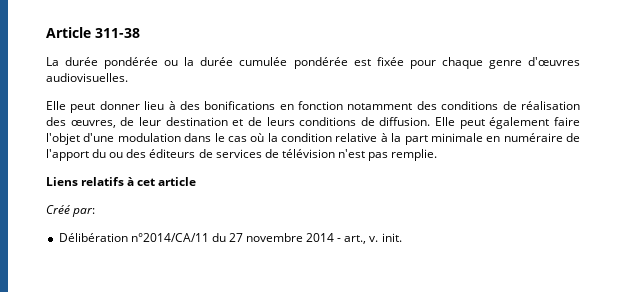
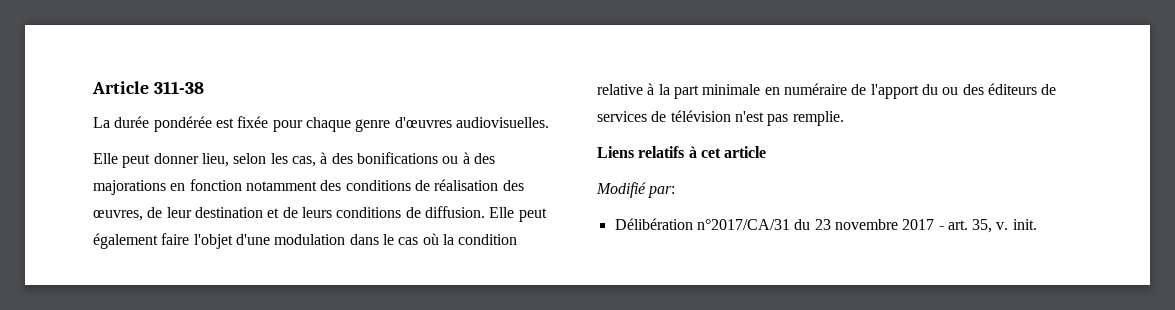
- La durée pondérée ou la durée cumulée pondérée est fixée pour chaque genre d'œuvres audiovisuelles.
+ La durée pondérée est fixée pour chaque genre d'œuvres audiovisuelles.
- Elle peut donner lieu à des bonifications en fonction notamment des conditions de réalisation des œuvres, de leur destination et de leurs conditions de diffusion.
+ Elle peut donner lieu, selon les cas, à des bonifications ou à des majorations en fonction notamment des conditions de réalisation des œuvres, de leur destination et de leurs conditions de diffusion.
- Créé par:
+ Modifié par:
- Délibération n°2014/CA/11 du 27 novembre 2014 - art., v. init.
+ Délibération n°2017/CA/31 du 23 novembre 2017 - art. 35, v. init.

